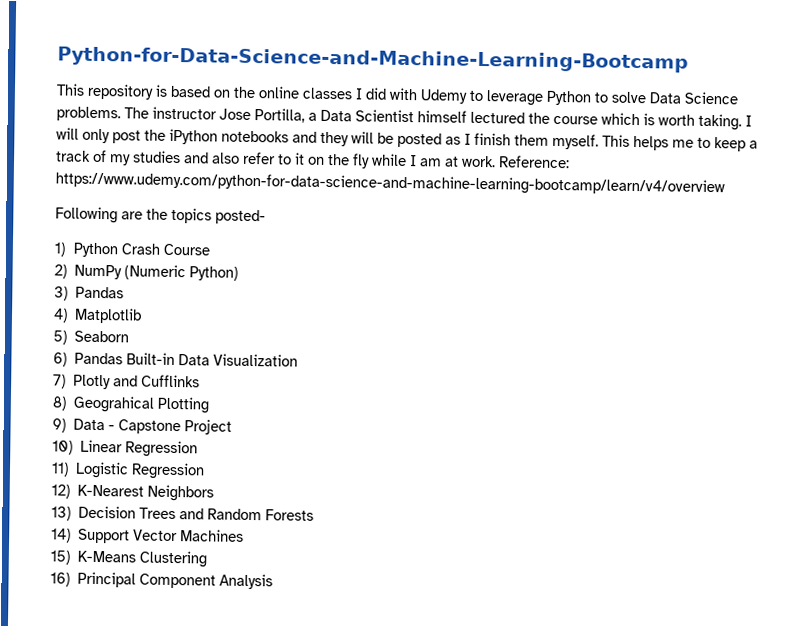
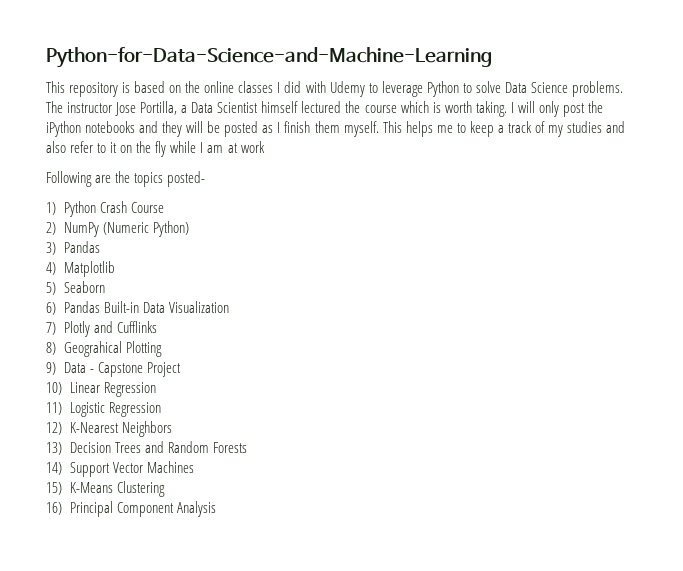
- Python-for-Data-Science-and-Machine-Learning-Bootcamp
+ Python-for-Data-Science-and-Machine-Learning
- This helps me to keep a track of my studies and also refer to it on the fly while I am at work. Reference: https://www.udemy.com/python-for-data-science-and-machine-learning-bootcamp/learn/v4/overview
+ This helps me to keep a track of my studies and also refer to it on the fly while I am at work

